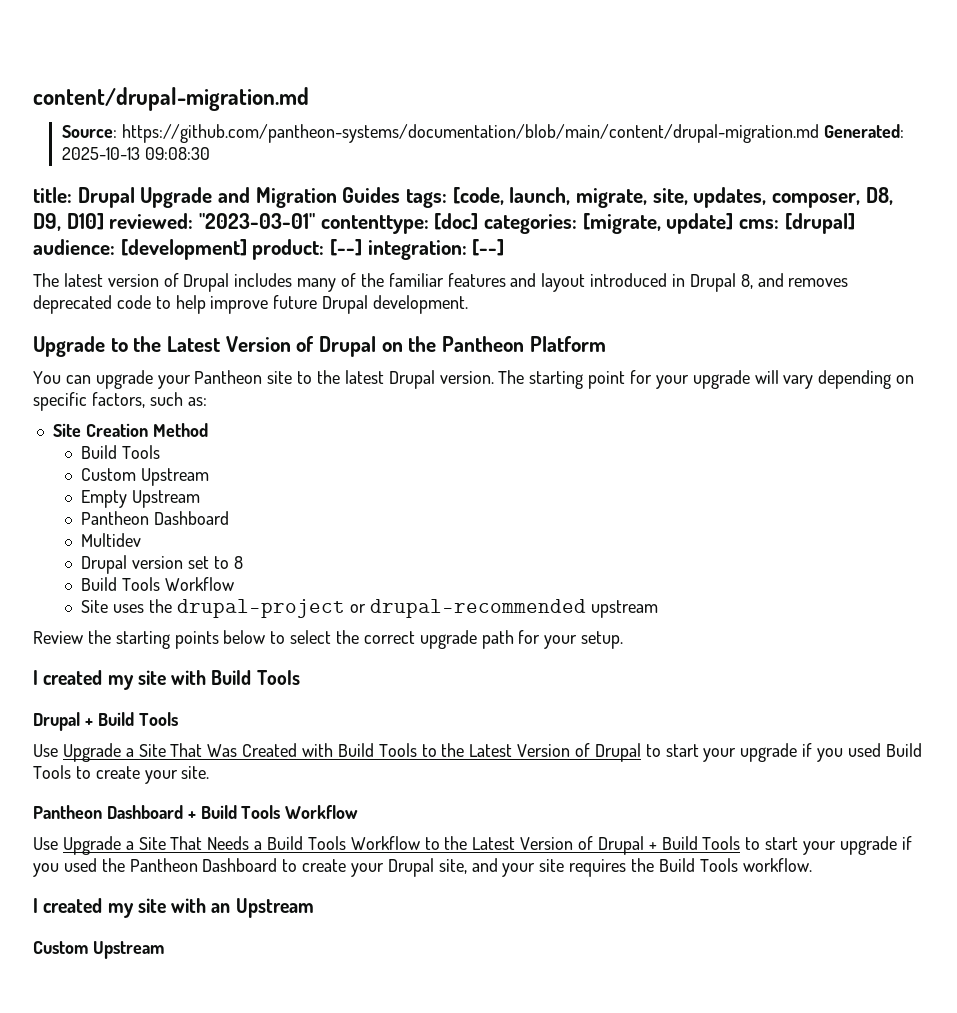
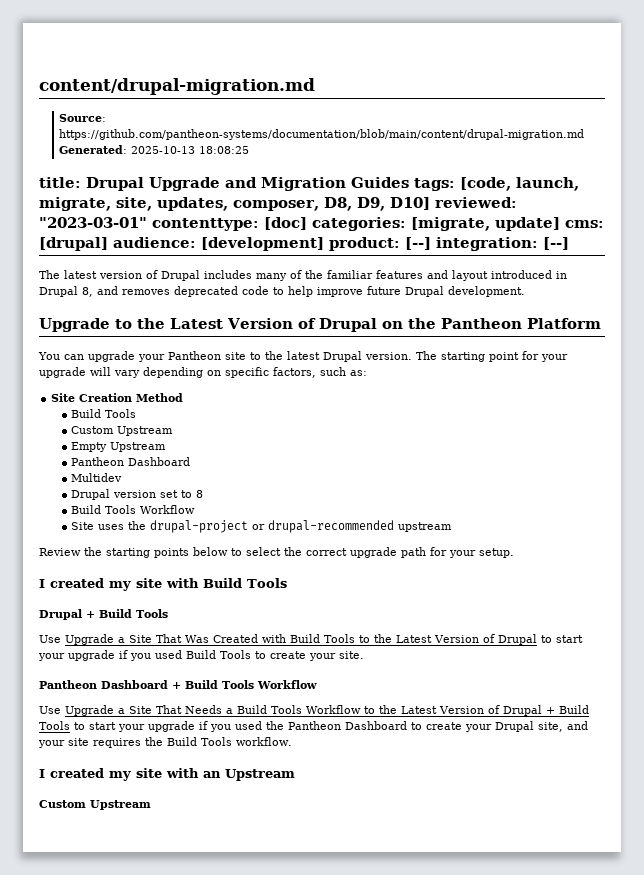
- Source: https://github.com/pantheon-systems/documentation/blob/main/content/drupal-migration.md Generated: 2025-10-13 09:08:30
+ Source: https://github.com/pantheon-systems/documentation/blob/main/content/drupal-migration.md Generated: 2025-10-13 18:08:25

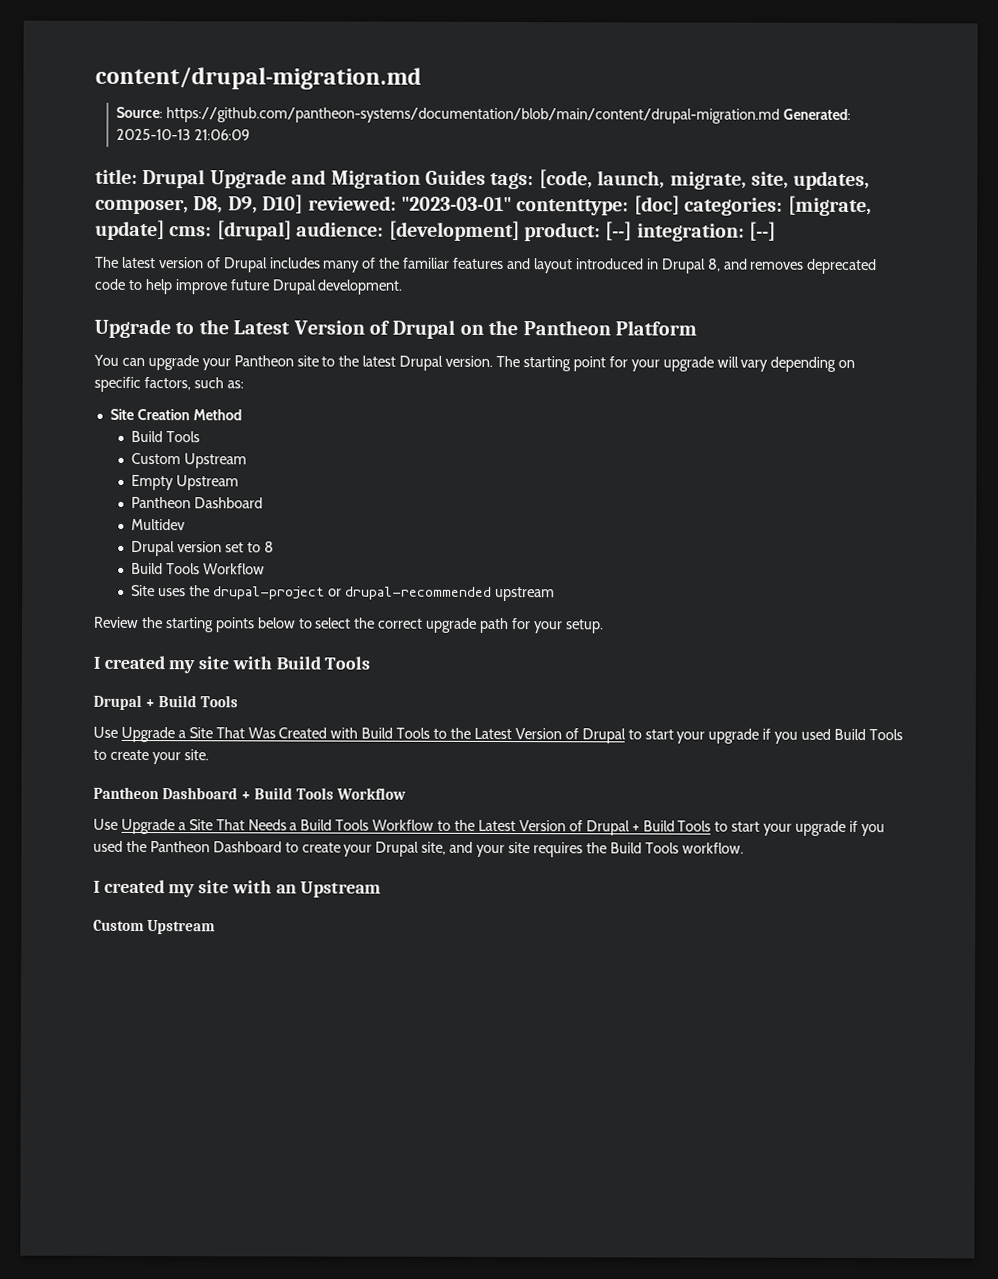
- Source: https://github.com/pantheon-systems/documentation/blob/main/content/drupal-migration.md Generated: 2025-10-13 18:08:25
+ Source: https://github.com/pantheon-systems/documentation/blob/main/content/drupal-migration.md Generated: 2025-10-13 21:06:09

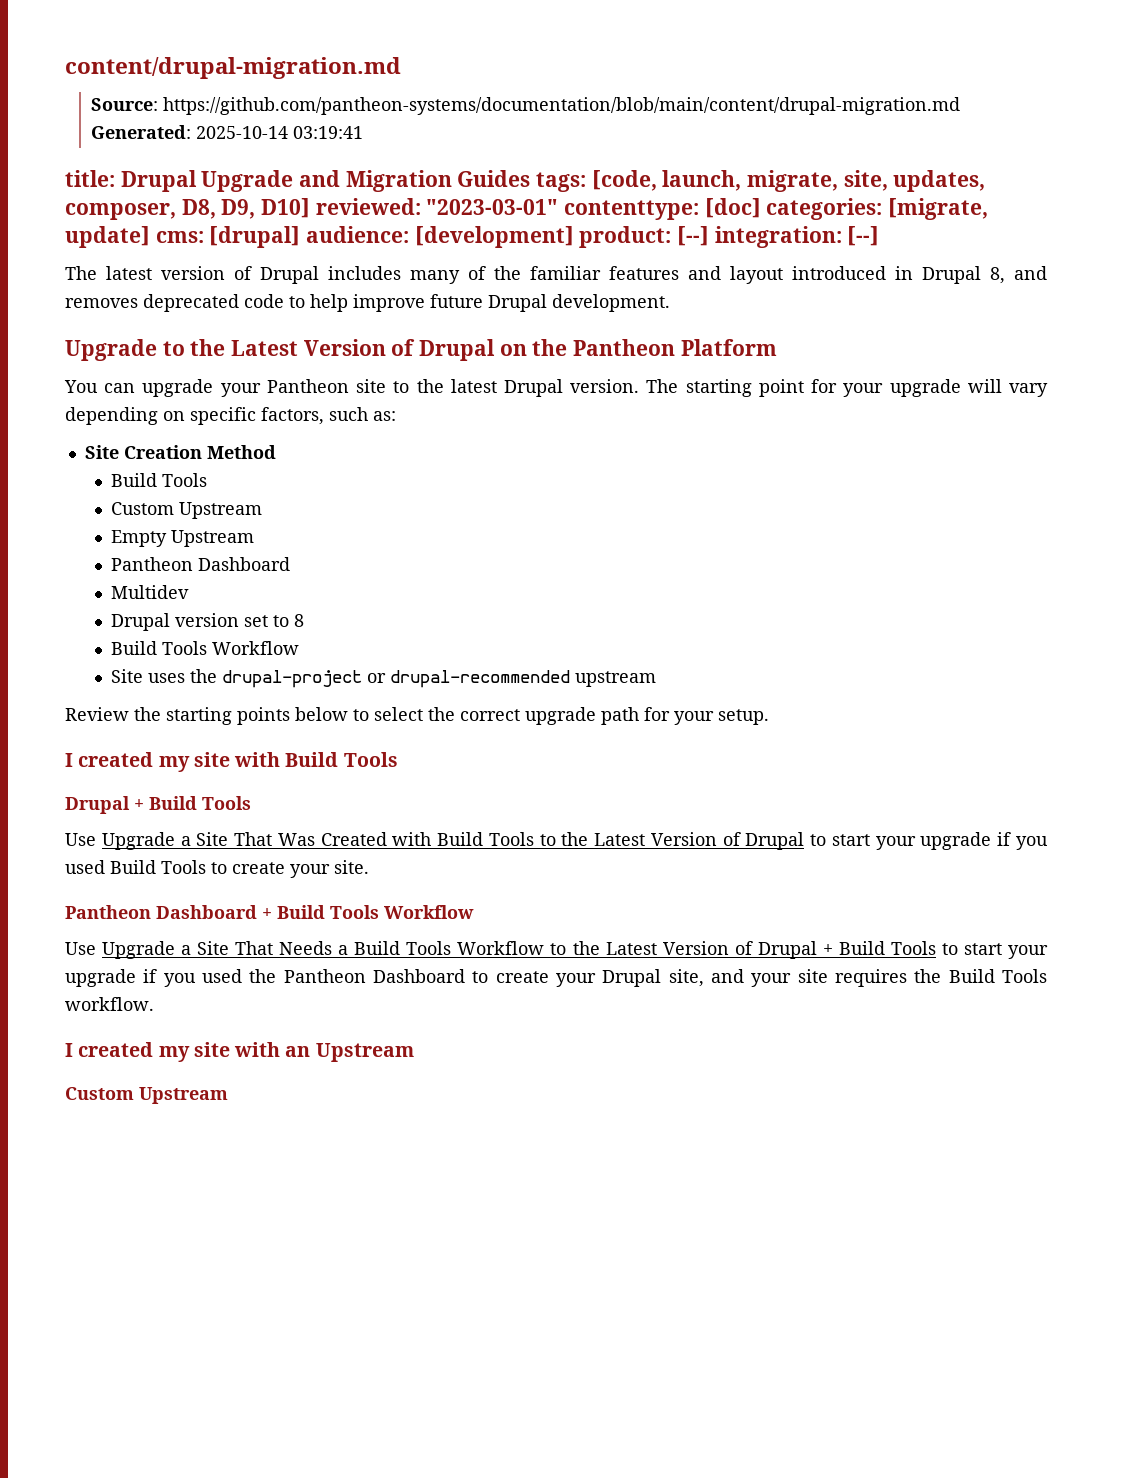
- Source: https://github.com/pantheon-systems/documentation/blob/main/content/drupal-migration.md Generated: 2025-10-13 21:06:09
+ Source: https://github.com/pantheon-systems/documentation/blob/main/content/drupal-migration.md Generated: 2025-10-14 03:19:41

